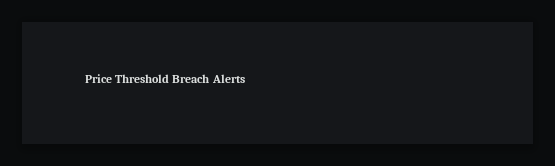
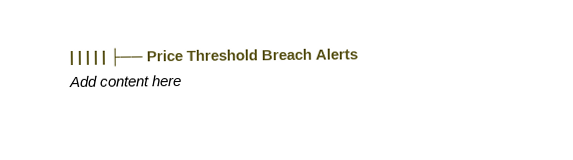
- Price Threshold Breach Alerts
+ | | | | | ├── Price Threshold Breach Alerts
+ Add content here

